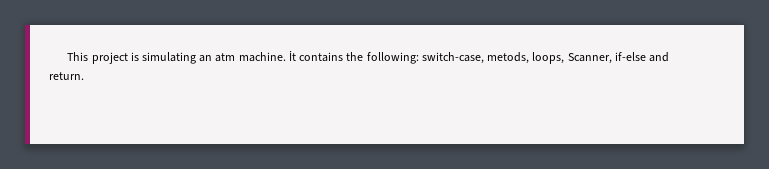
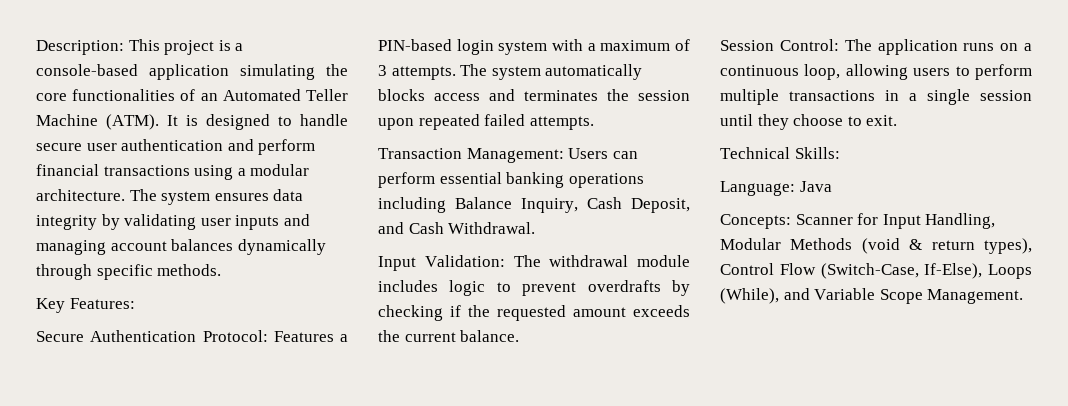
- This project is simulating an atm machine. İt contains the following: switch-case, metods, loops, Scanner, if-else and return.
+ Description: This project is a console-based application simulating the core functionalities of an Automated Teller Machine (ATM). It is designed to handle secure user authentication and perform financial transactions using a modular architecture. The system ensures data integrity by validating user inputs and managing account balances dynamically through specific methods.
+ Key Features:
+ Secure Authentication Protocol: Features a PIN-based login system with a maximum of 3 attempts. The system automatically blocks access and terminates the session upon repeated failed attempts.
+ Transaction Management: Users can perform essential banking operations including Balance Inquiry, Cash Deposit, and Cash Withdrawal.
+ Input Validation: The withdrawal module includes logic to prevent overdrafts by checking if the requested amount exceeds the current balance.
+ Session Control: The application runs on a continuous loop, allowing users to perform multiple transactions in a single session until they choose to exit.
+ Technical Skills:
+ Language: Java
+ Concepts: Scanner for Input Handling, Modular Methods (void & return types), Control Flow (Switch-Case, If-Else), Loops (While), and Variable Scope Management.

